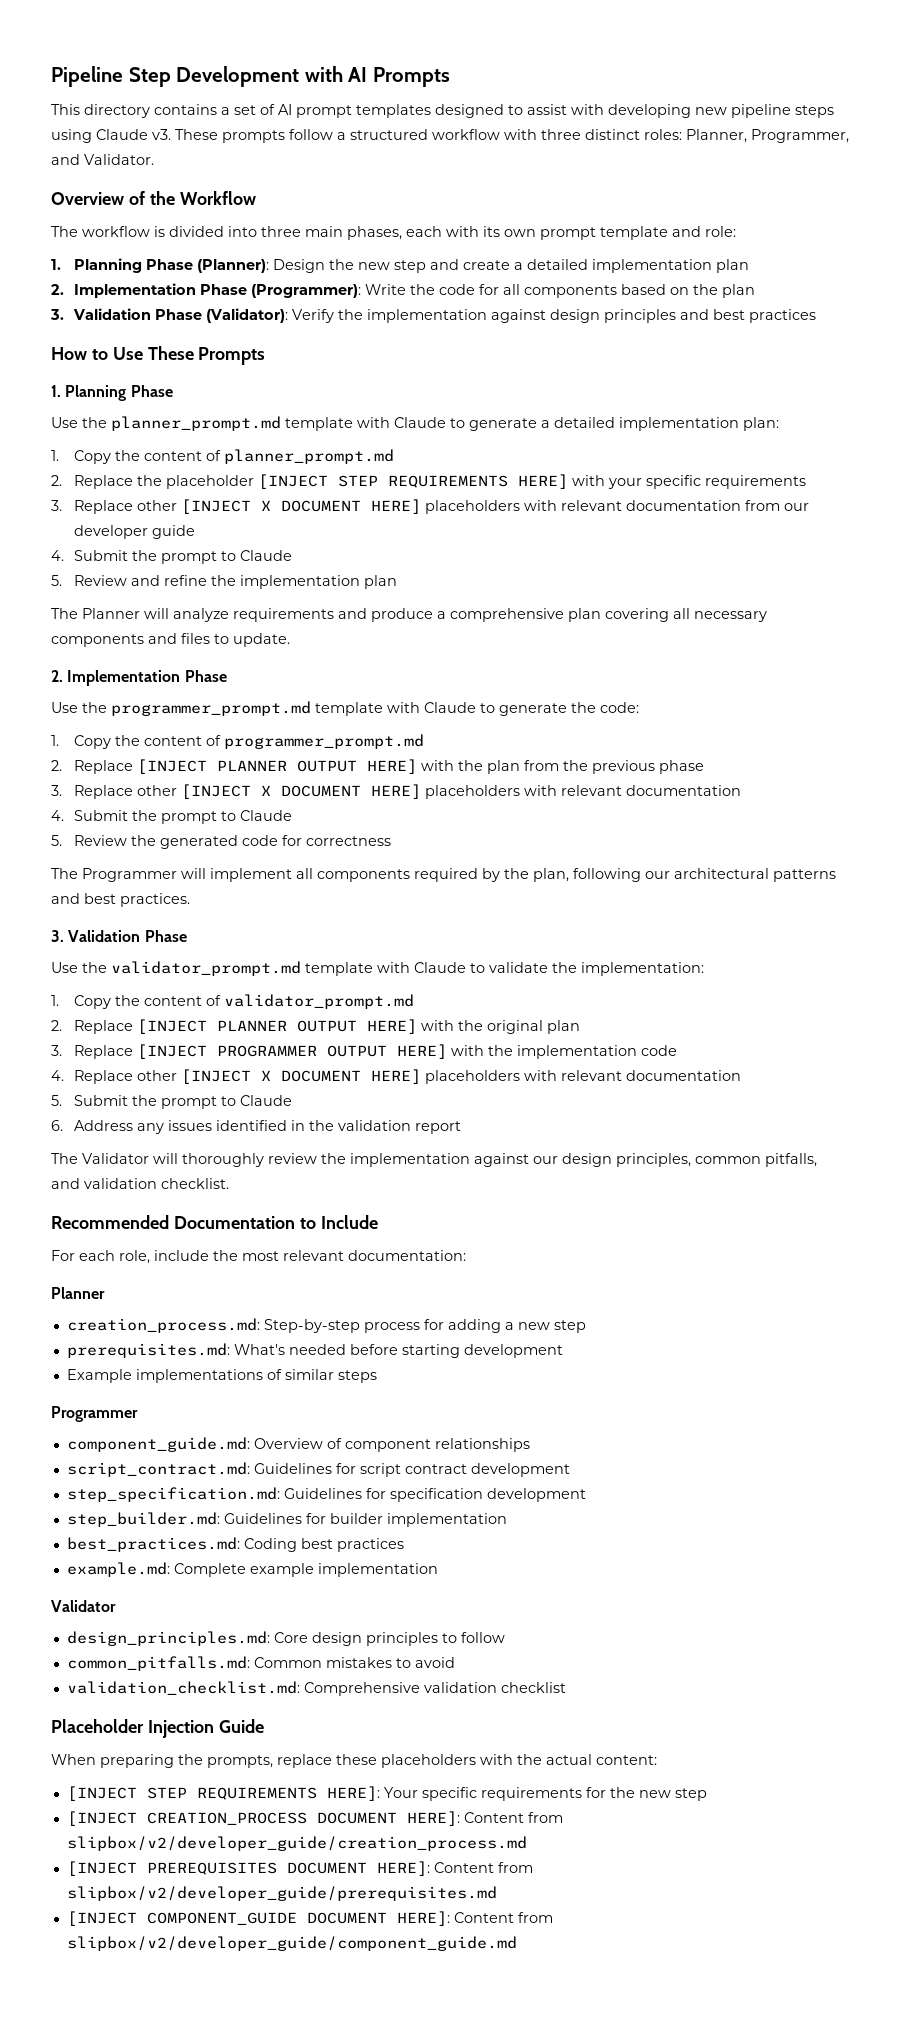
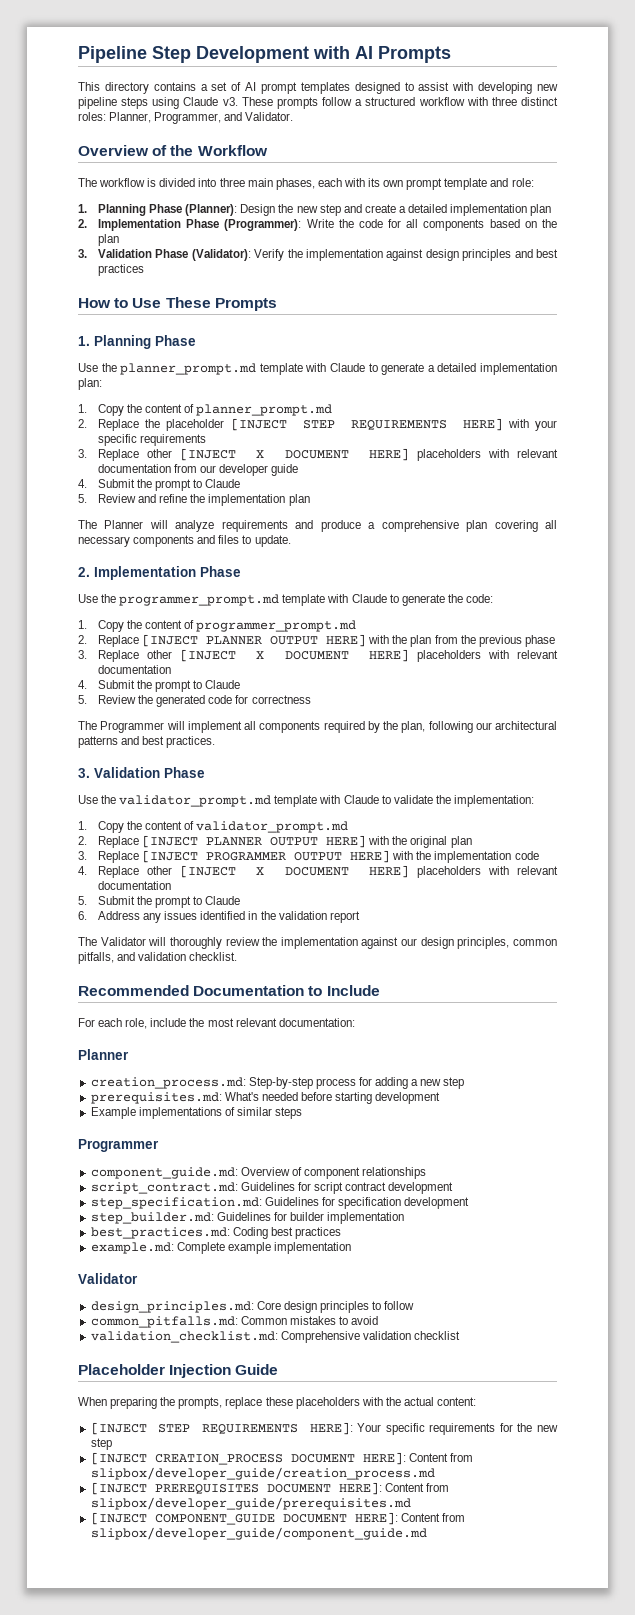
- [INJECT CREATION_PROCESS DOCUMENT HERE]: Content from slipbox/v2/developer_guide/creation_process.md
+ [INJECT CREATION_PROCESS DOCUMENT HERE]: Content from slipbox/developer_guide/creation_process.md
- [INJECT PREREQUISITES DOCUMENT HERE]: Content from slipbox/v2/developer_guide/prerequisites.md
+ [INJECT PREREQUISITES DOCUMENT HERE]: Content from slipbox/developer_guide/prerequisites.md
- [INJECT COMPONENT_GUIDE DOCUMENT HERE]: Content from slipbox/v2/developer_guide/component_guide.md
+ [INJECT COMPONENT_GUIDE DOCUMENT HERE]: Content from slipbox/developer_guide/component_guide.md

